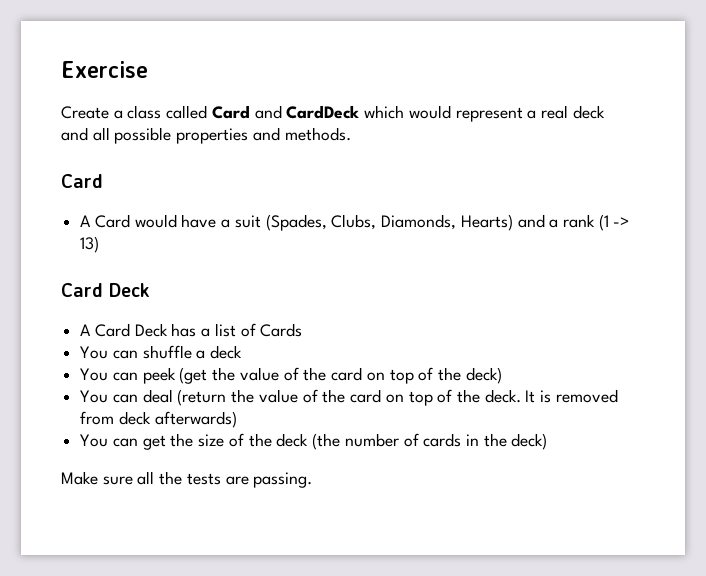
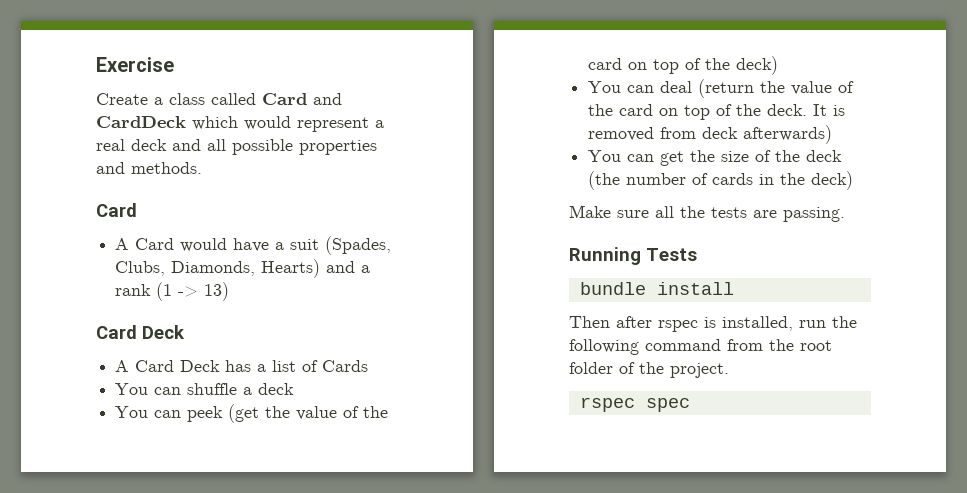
+ Running Tests
+ bundle install
+ Then after rspec is installed, run the following command from the root folder of the project.
+ rspec spec

